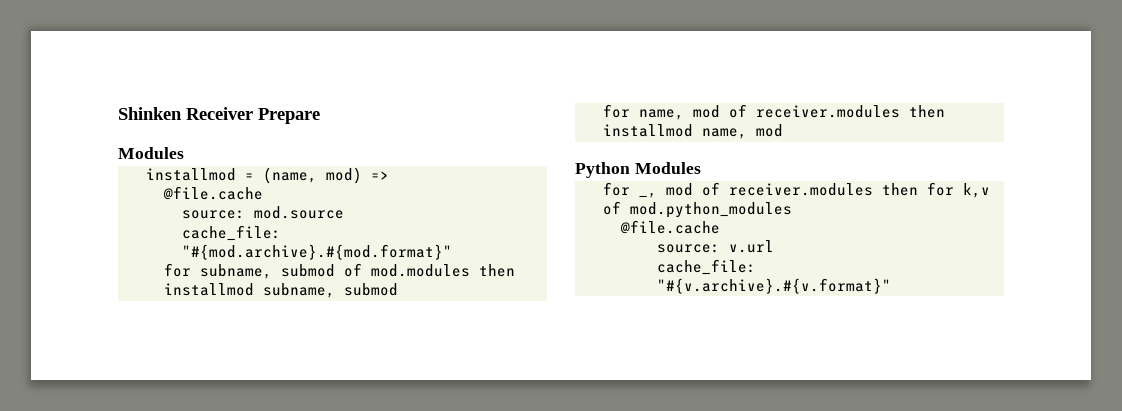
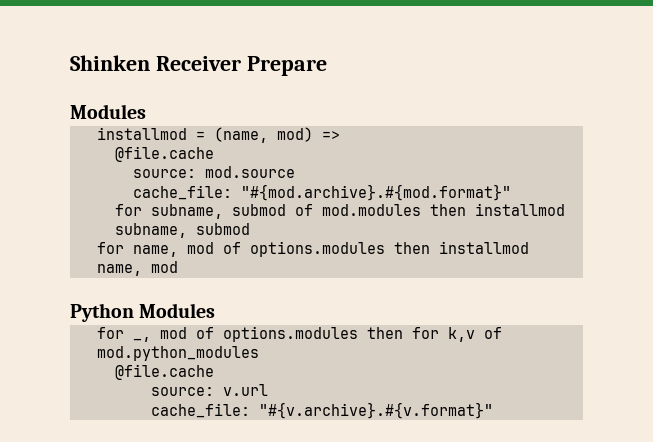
- for name, mod of receiver.modules then installmod name, mod
+ for name, mod of options.modules then installmod name, mod
- for _, mod of receiver.modules then for k,v of mod.python_modules
+ for _, mod of options.modules then for k,v of mod.python_modules

